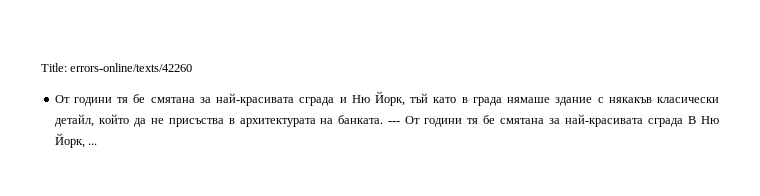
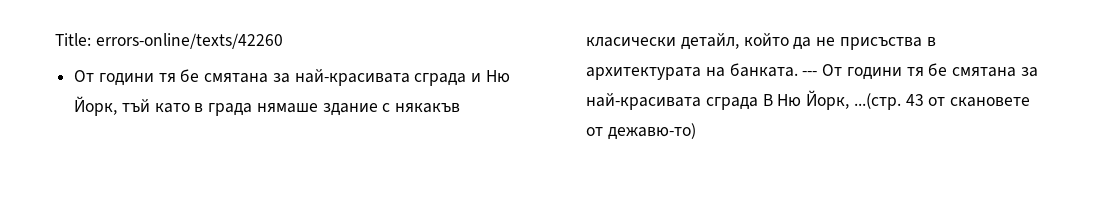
- --- От години тя бе смятана за най-красивата сграда В Ню Йорк, ...
+ --- От години тя бе смятана за най-красивата сграда В Ню Йорк, ...(стр. 43 от скановете от дежавю-то)

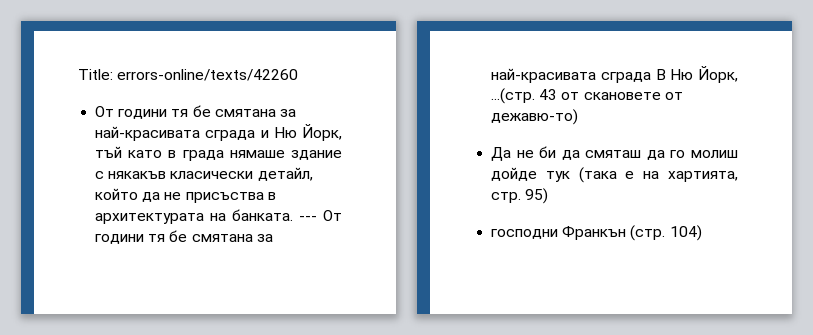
+ Да не би да смяташ да го молиш дойде тук (така е на хартията, стр. 95)
+ господни Франкън (стр. 104)

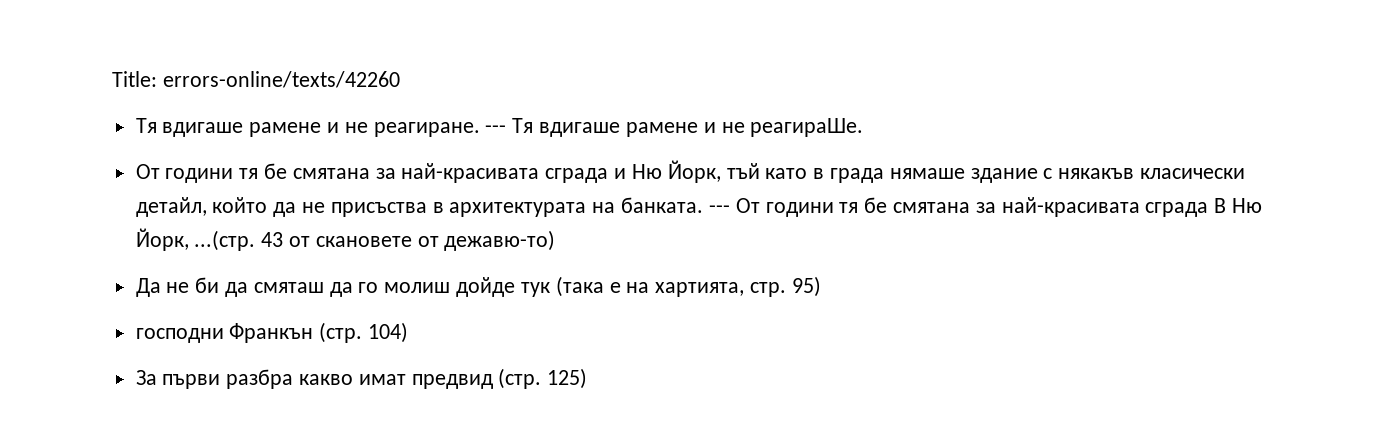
+ Тя вдигаше рамене и не реагиране. --- Тя вдигаше рамене и не реагираШе.
+ За първи разбра какво имат предвид (стр. 125)

